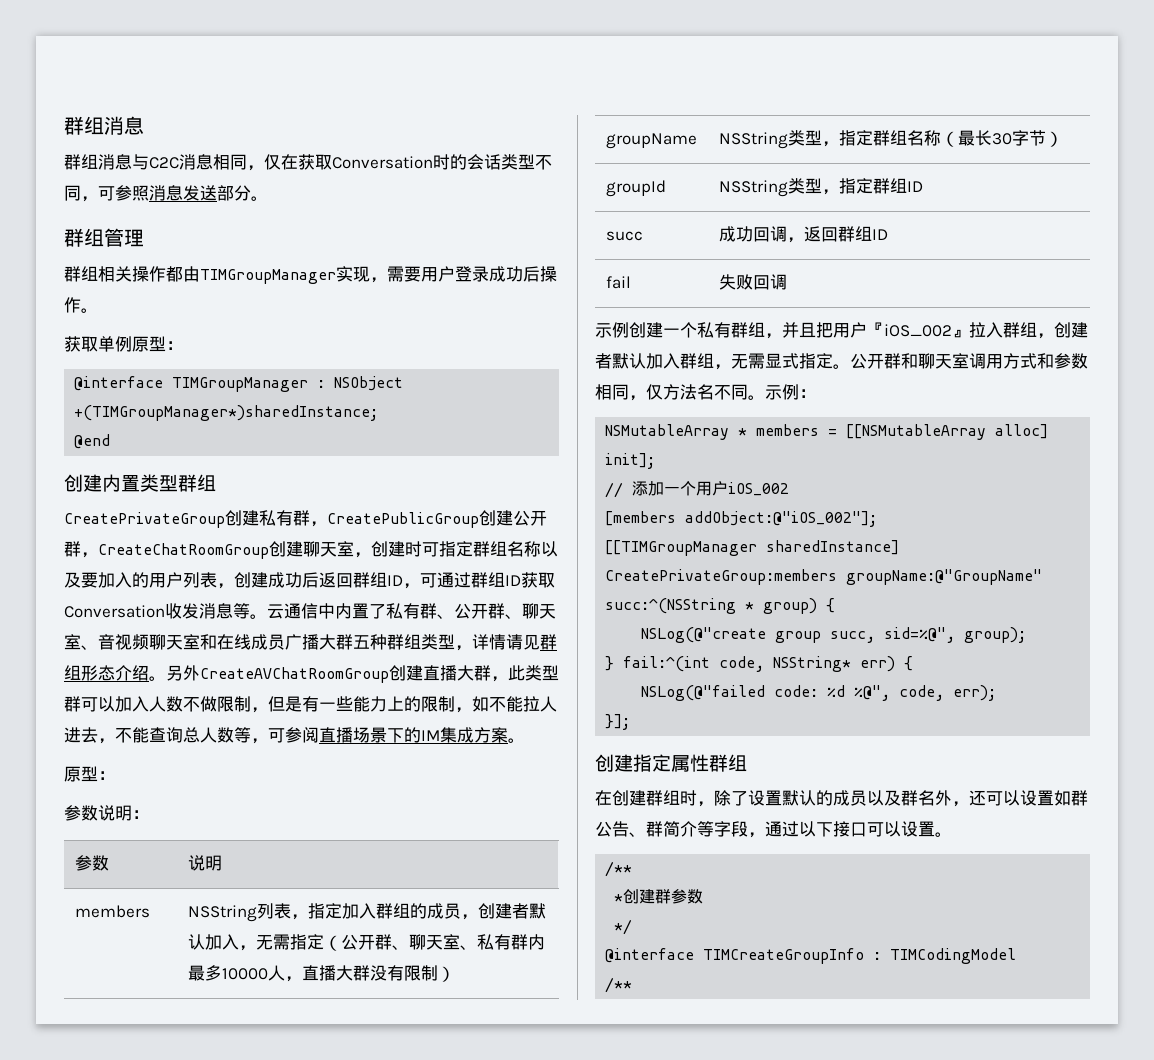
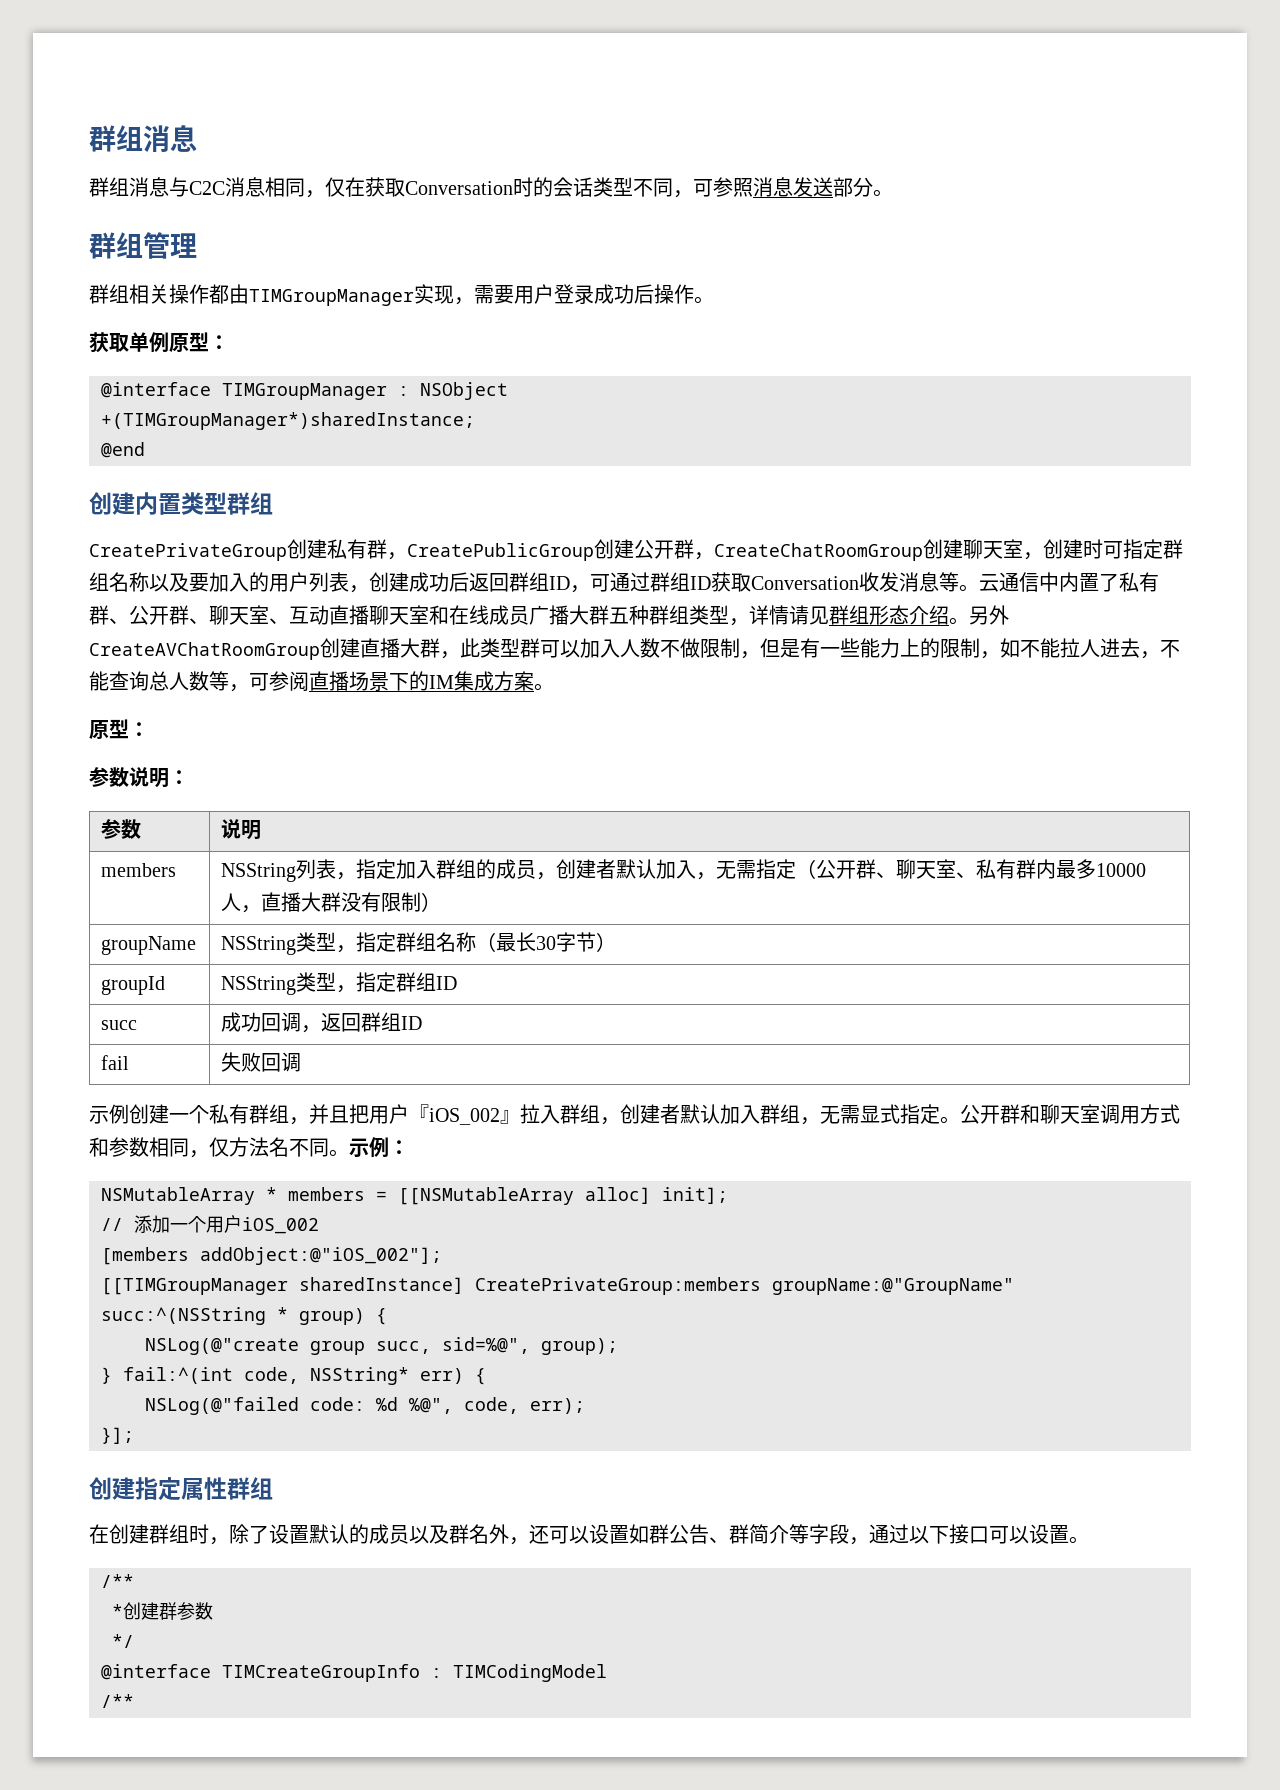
- 云通信中内置了私有群、公开群、聊天室、音视频聊天室和在线成员广播大群五种群组类型，详情请见群组形态介绍。
+ 云通信中内置了私有群、公开群、聊天室、互动直播聊天室和在线成员广播大群五种群组类型，详情请见群组形态介绍。

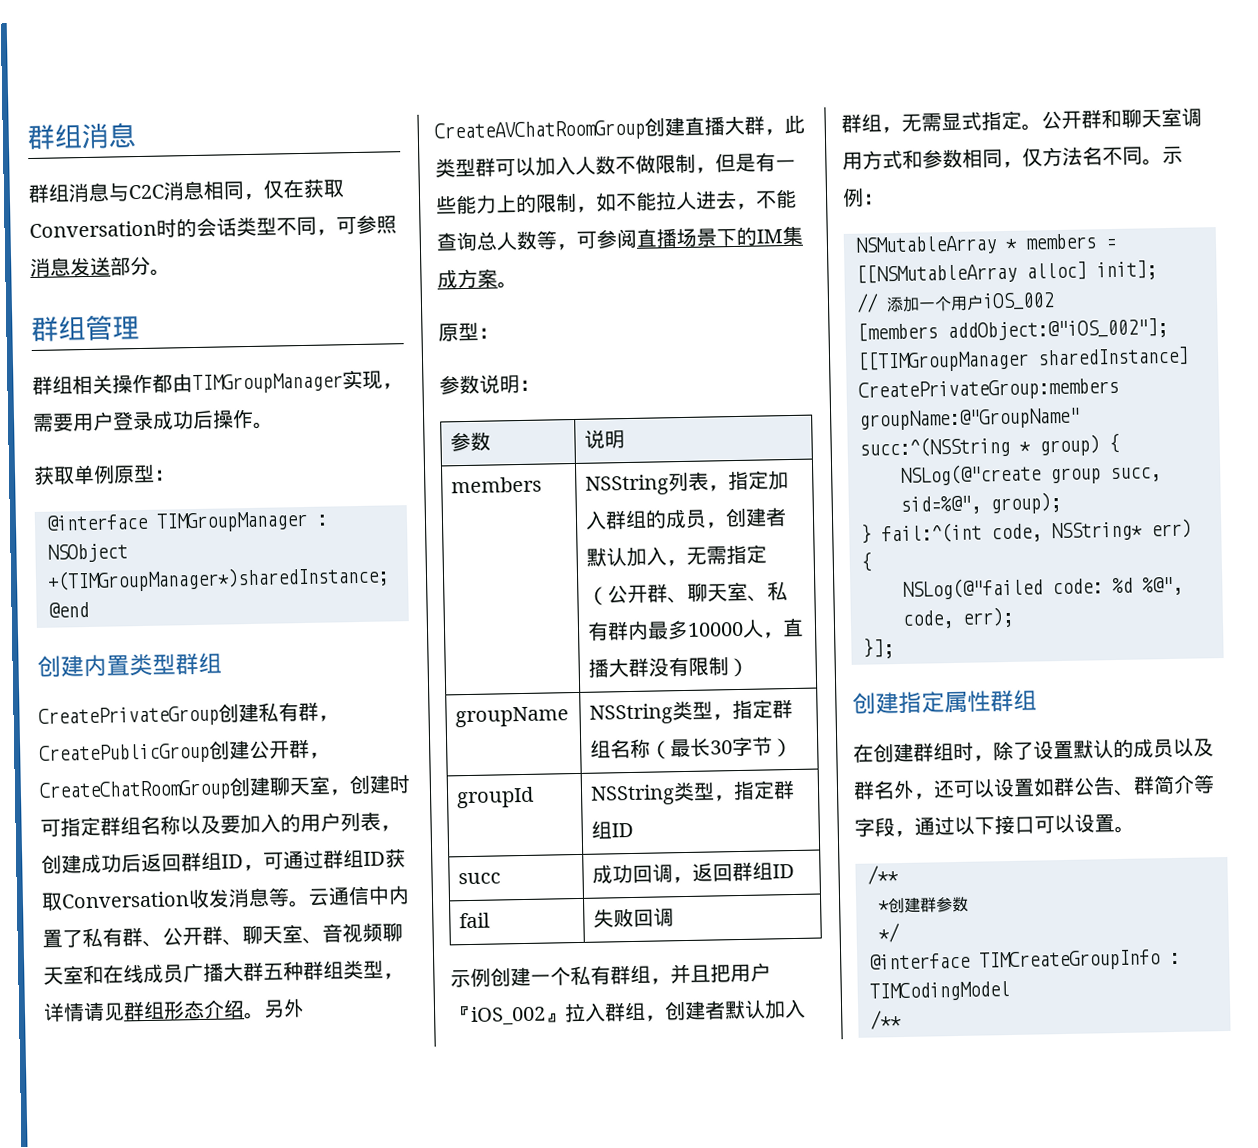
- 云通信中内置了私有群、公开群、聊天室、互动直播聊天室和在线成员广播大群五种群组类型，详情请见群组形态介绍。
+ 云通信中内置了私有群、公开群、聊天室、音视频聊天室和在线成员广播大群五种群组类型，详情请见群组形态介绍。

